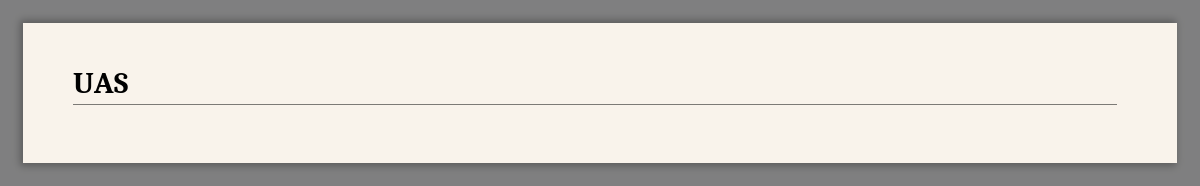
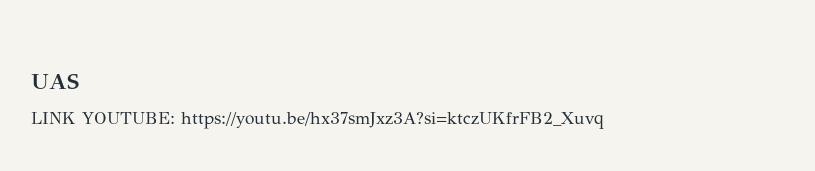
+ LINK YOUTUBE: https://youtu.be/hx37smJxz3A?si=ktczUKfrFB2_Xuvq

